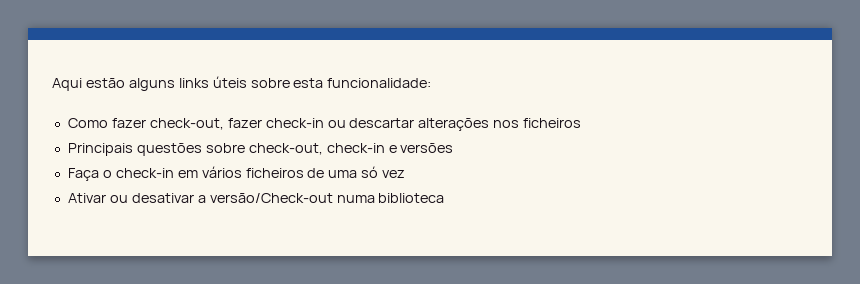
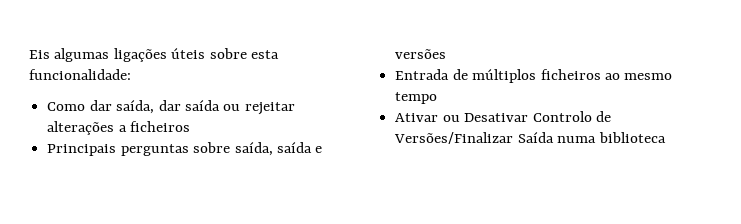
- Aqui estão alguns links úteis sobre esta funcionalidade:
+ Eis algumas ligações úteis sobre esta funcionalidade:
- Como fazer check-out, fazer check-in ou descartar alterações nos ficheiros
- Principais questões sobre check-out, check-in e versões
- Faça o check-in em vários ficheiros de uma só vez
- Ativar ou desativar a versão/Check-out numa biblioteca
+ Como dar saída, dar saída ou rejeitar alterações a ficheiros
+ Principais perguntas sobre saída, saída e versões
+ Entrada de múltiplos ficheiros ao mesmo tempo
+ Ativar ou Desativar Controlo de Versões/Finalizar Saída numa biblioteca

